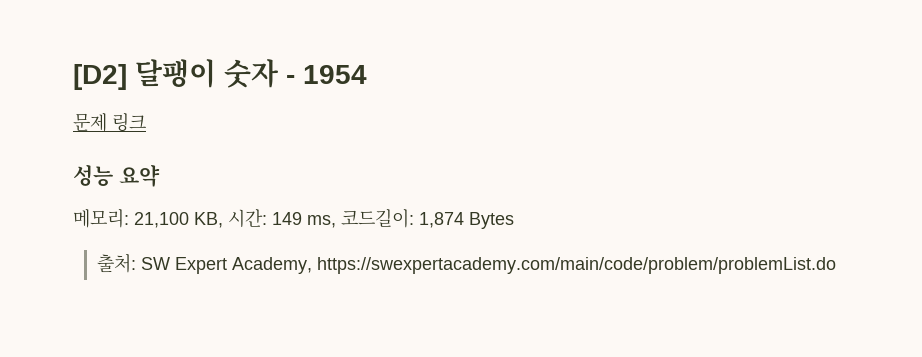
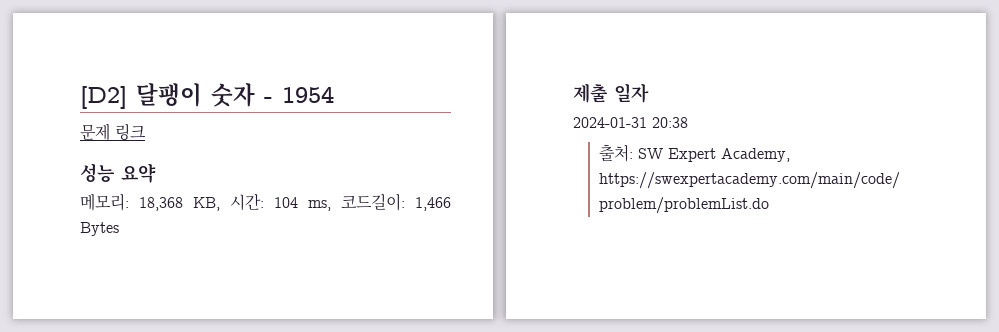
- 메모리: 21,100 KB, 시간: 149 ms, 코드길이: 1,874 Bytes
+ 메모리: 18,368 KB, 시간: 104 ms, 코드길이: 1,466 Bytes
+ 제출 일자
+ 2024-01-31 20:38

